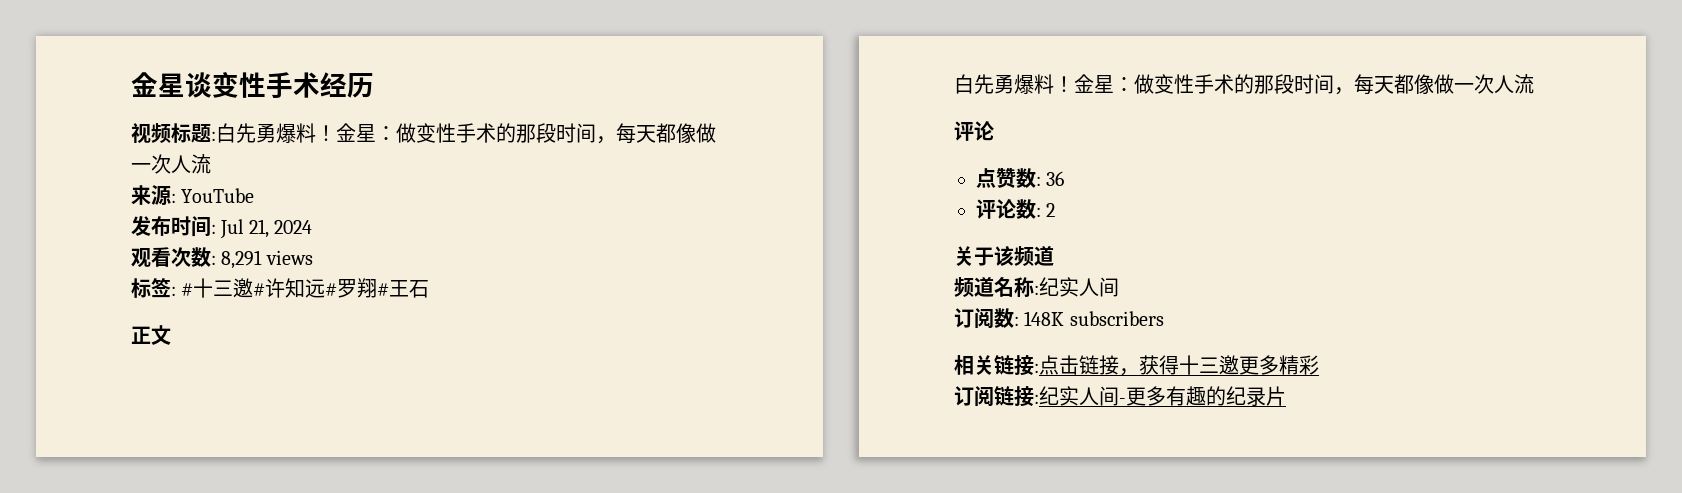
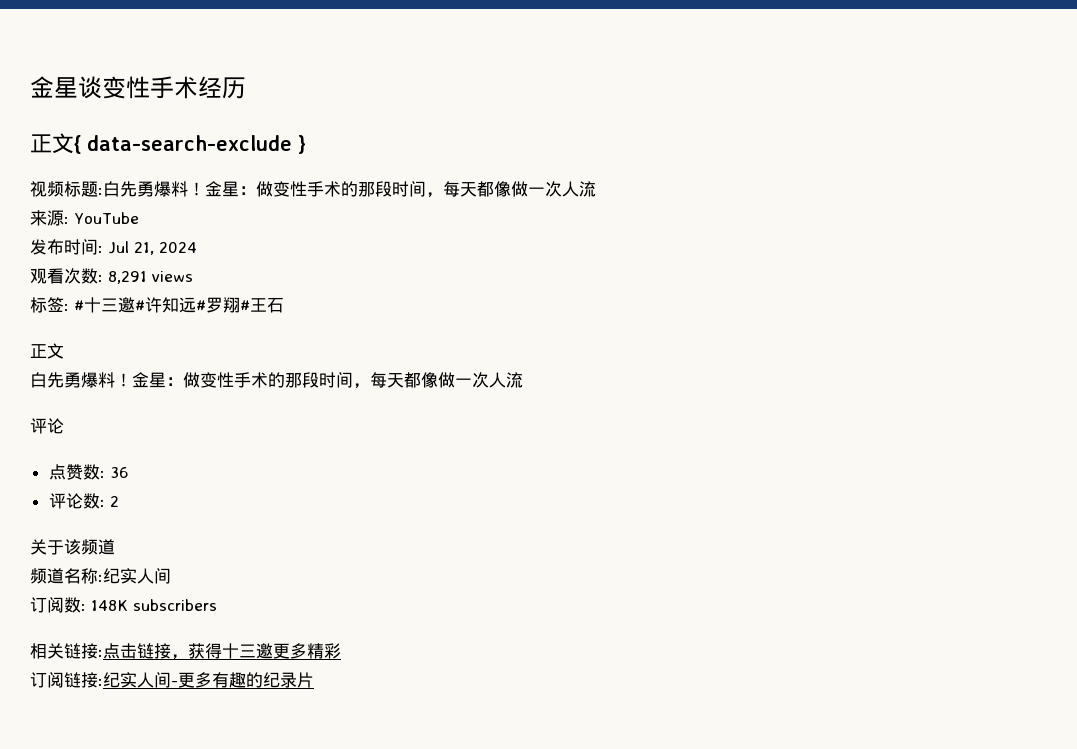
+ 正文{ data-search-exclude }

